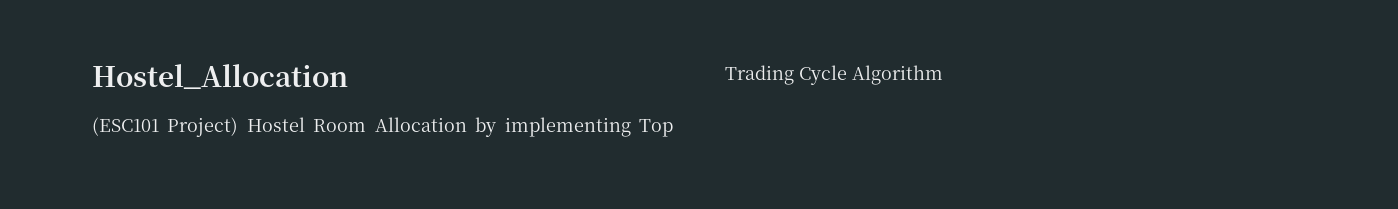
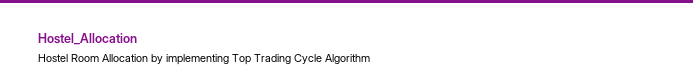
- (ESC101 Project) Hostel Room Allocation by implementing Top Trading Cycle Algorithm
+ Hostel Room Allocation by implementing Top Trading Cycle Algorithm

